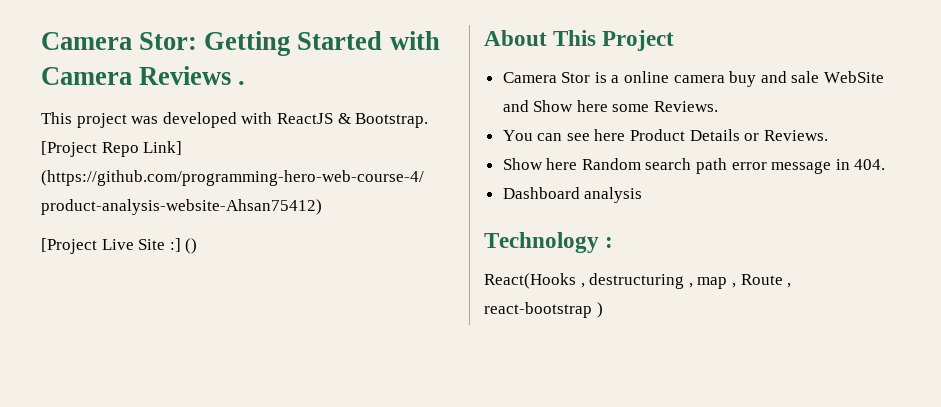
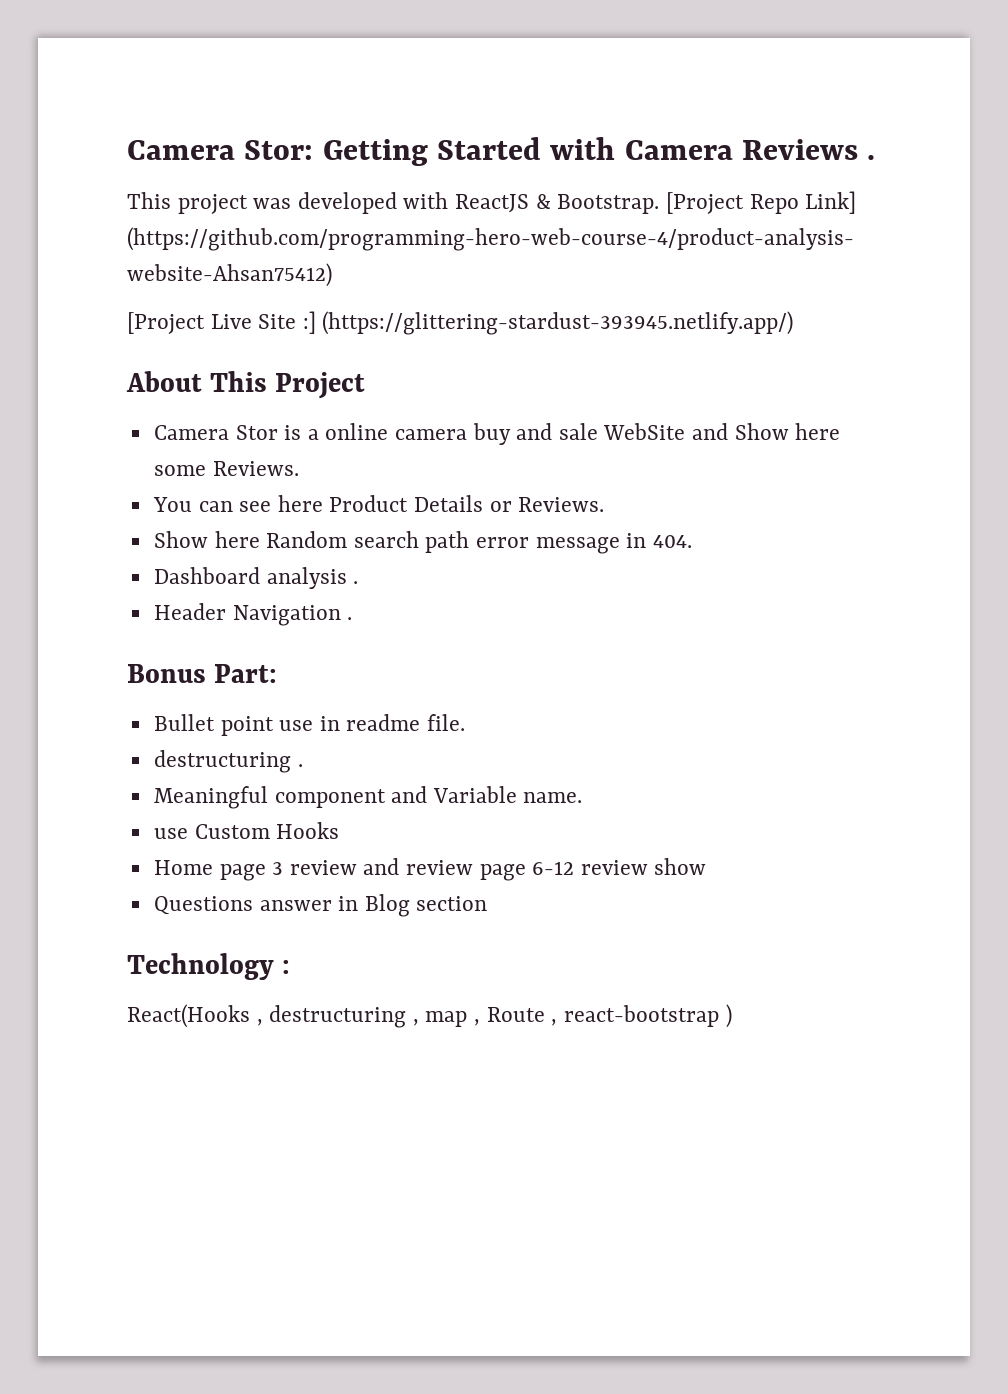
- [Project Live Site :] ()
+ [Project Live Site :] (https://glittering-stardust-393945.netlify.app/)
- Dashboard analysis
+ Dashboard analysis .
+ Header Navigation .
+ Bonus Part:
+ Bullet point use in readme file.
+ destructuring .
+ Meaningful component and Variable name.
+ use Custom Hooks
+ Home page 3 review and review page 6-12 review show
+ Questions answer in Blog section

